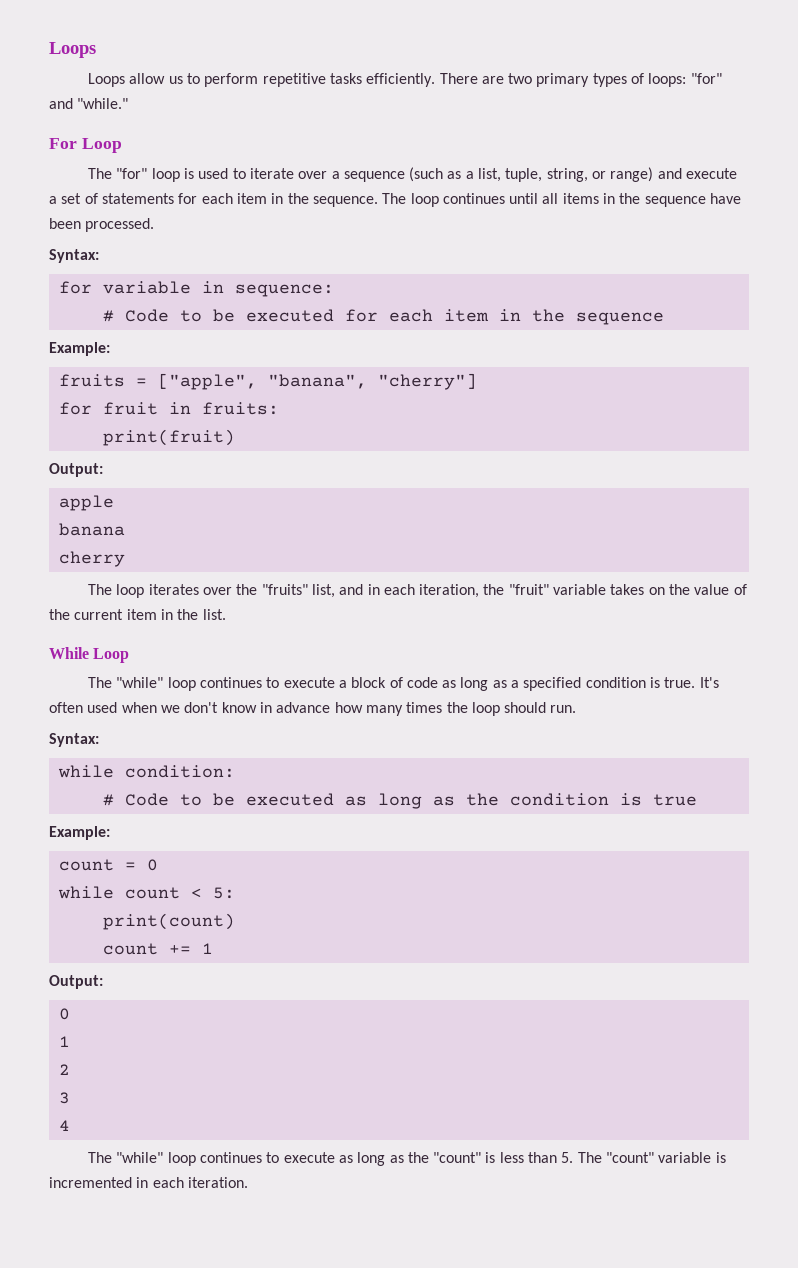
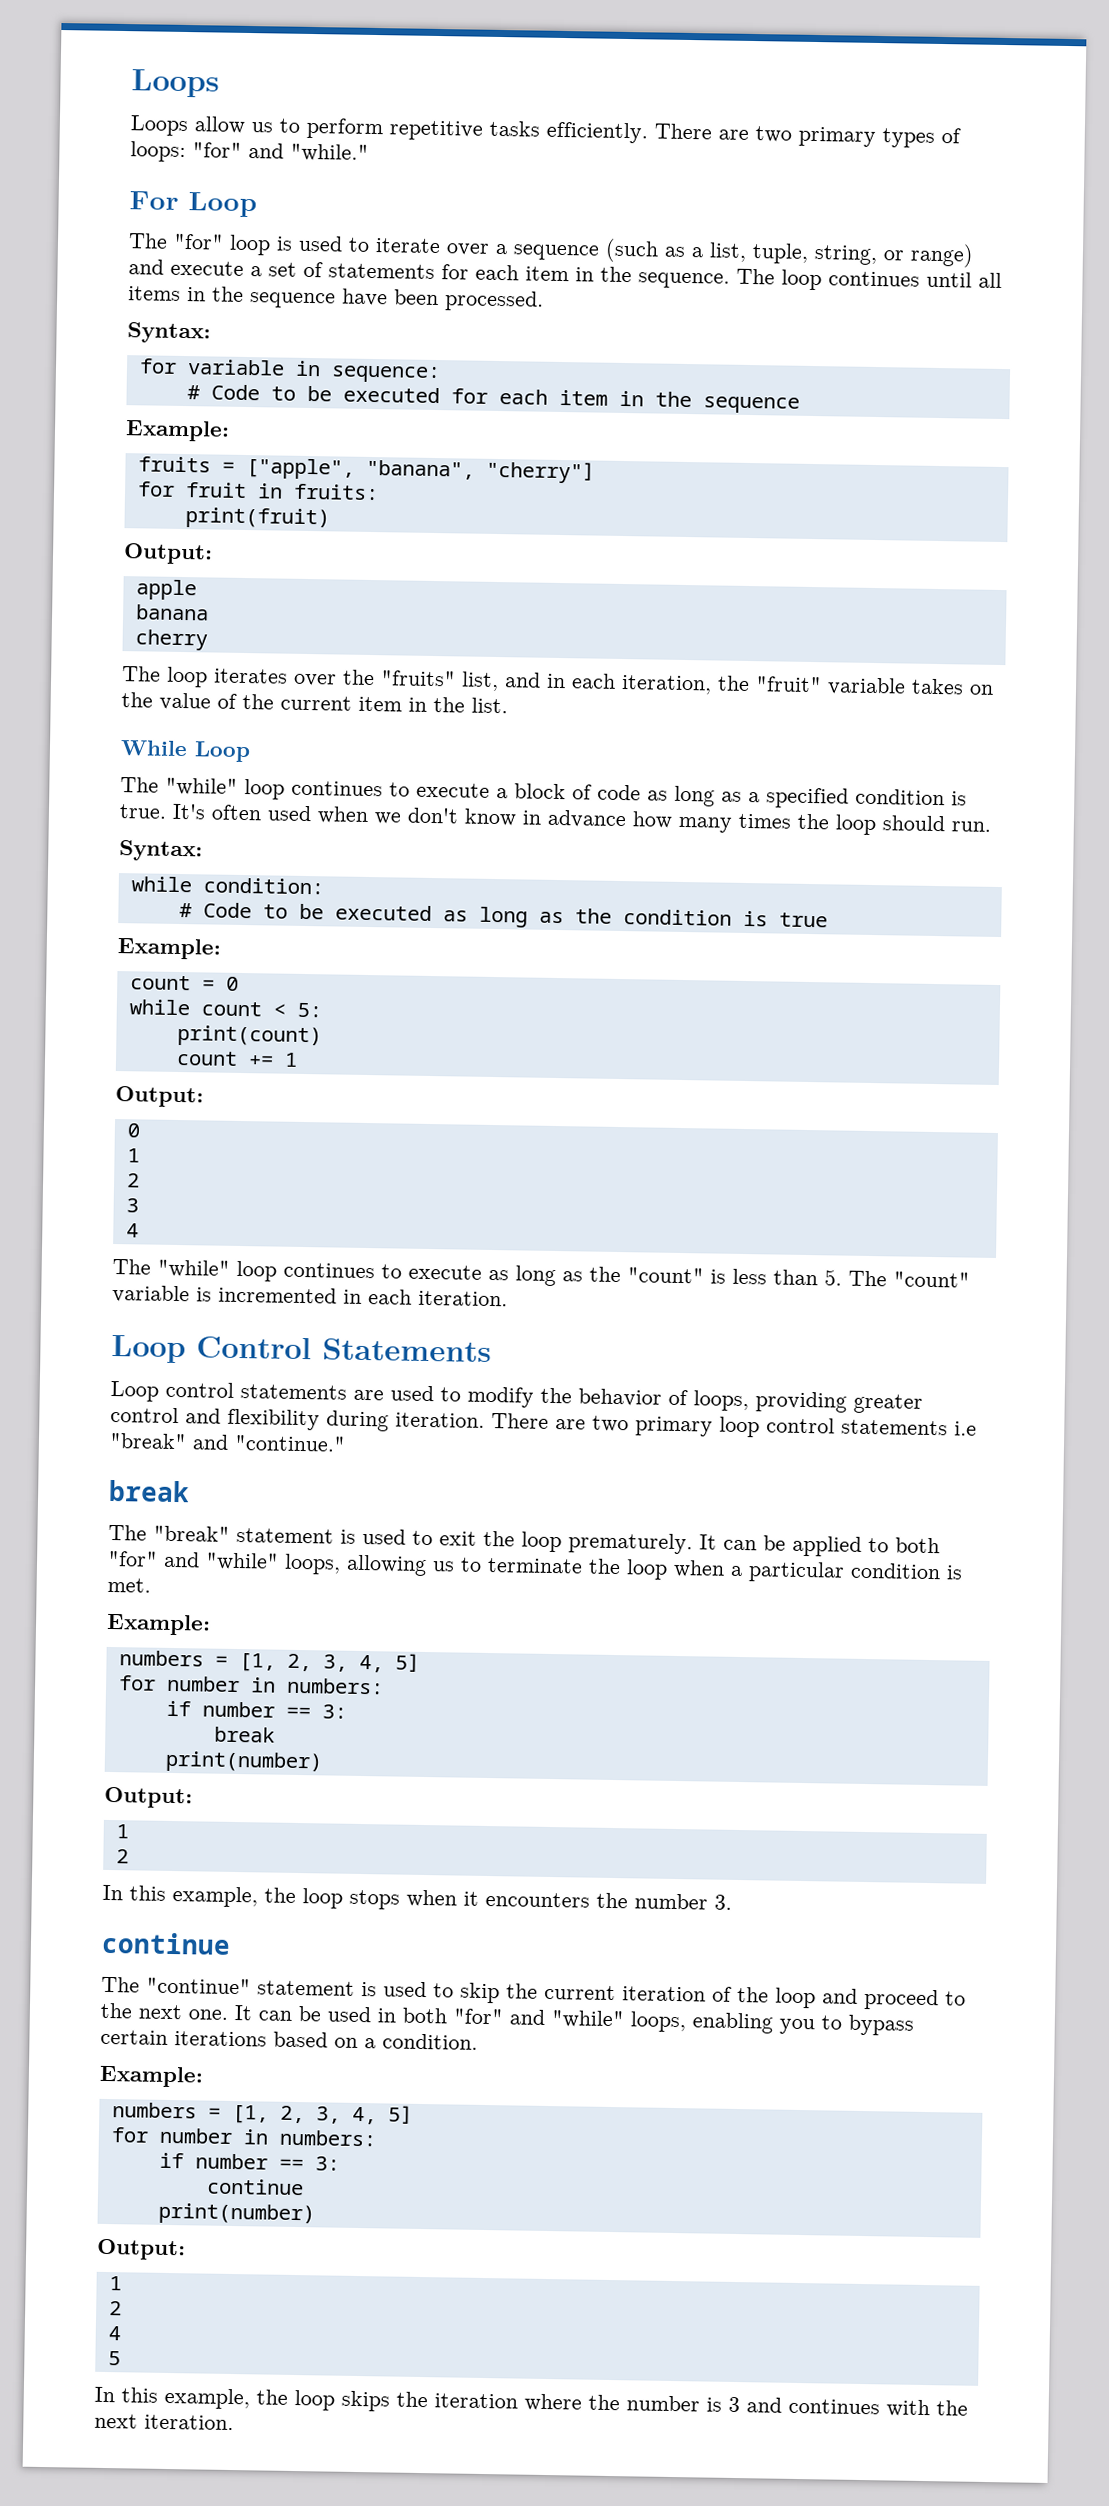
+ Loop Control Statements
+ Loop control statements are used to modify the behavior of loops, providing greater control and flexibility during iteration. There are two primary loop control statements i.e "break" and "continue."
+ break
+ The "break" statement is used to exit the loop prematurely. It can be applied to both "for" and "while" loops, allowing us to terminate the loop when a particular condition is met.
+ Example:
+ numbers = [1, 2, 3, 4, 5]
+ for number in numbers:
+ if number == 3:
+ break
+ print(number)
+ Output:
+ 1
+ 2
+ In this example, the loop stops when it encounters the number 3.
+ continue
+ The "continue" statement is used to skip the current iteration of the loop and proceed to the next one. It can be used in both "for" and "while" loops, enabling you to bypass certain iterations based on a condition.
+ Example:
+ numbers = [1, 2, 3, 4, 5]
+ for number in numbers:
+ if number == 3:
+ continue
+ print(number)
+ Output:
+ 1
+ 2
+ 4
+ 5
+ In this example, the loop skips the iteration where the number is 3 and continues with the next iteration.

